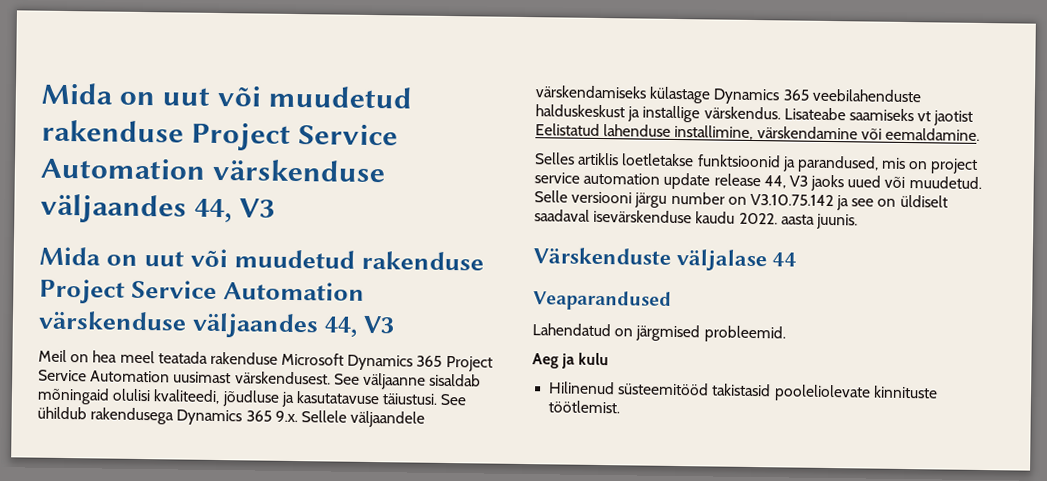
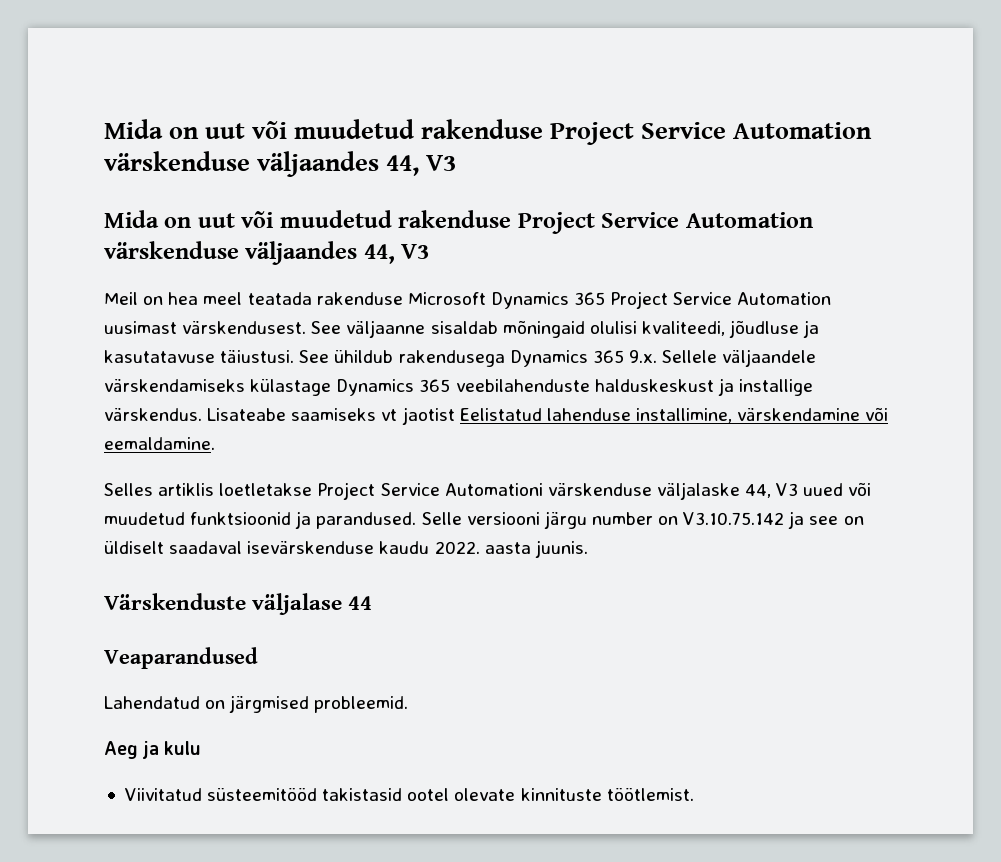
- Selles artiklis loetletakse funktsioonid ja parandused, mis on project service automation update release 44, V3 jaoks uued või muudetud.
+ Selles artiklis loetletakse Project Service Automationi värskenduse väljalaske 44, V3 uued või muudetud funktsioonid ja parandused.
- Hilinenud süsteemitööd takistasid pooleliolevate kinnituste töötlemist.
+ Viivitatud süsteemitööd takistasid ootel olevate kinnituste töötlemist.

